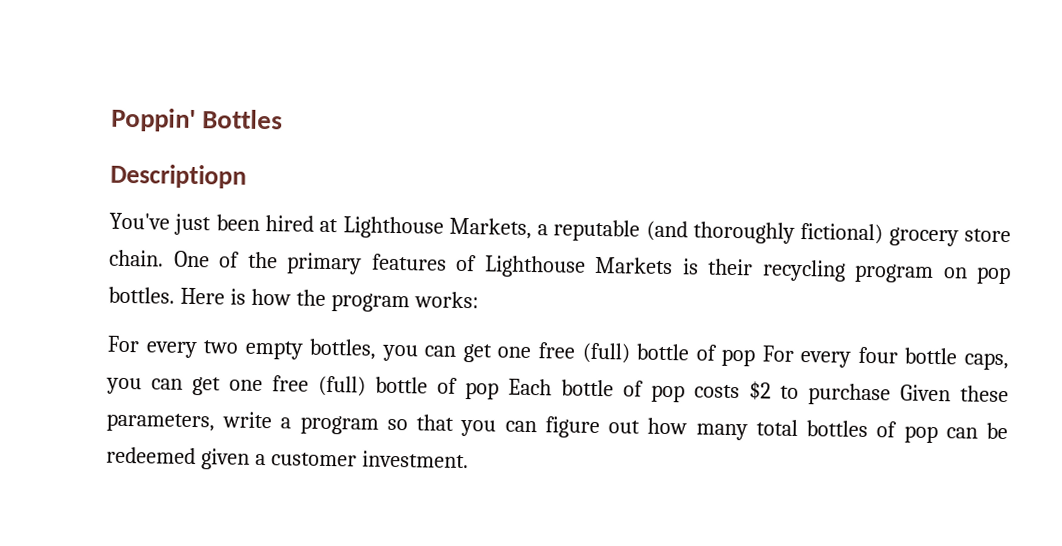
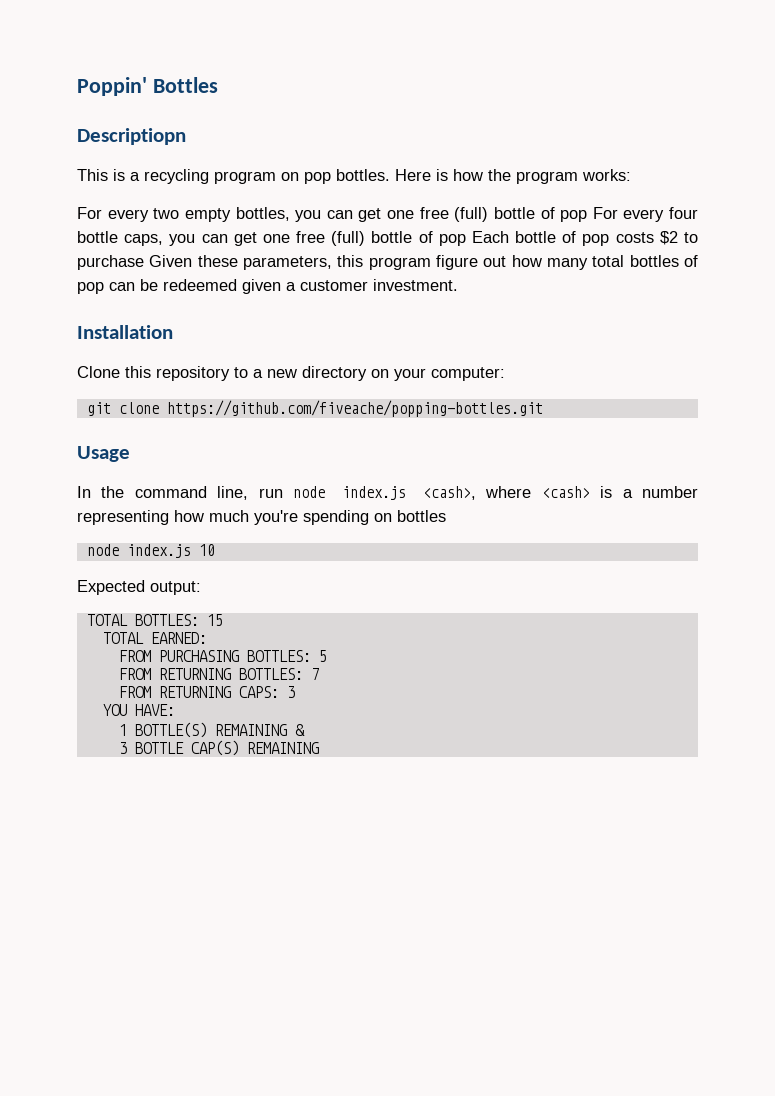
- You've just been hired at Lighthouse Markets, a reputable (and thoroughly fictional) grocery store chain. One of the primary features of Lighthouse Markets is their recycling program on pop bottles.
+ This is a recycling program on pop bottles.
- For every two empty bottles, you can get one free (full) bottle of pop For every four bottle caps, you can get one free (full) bottle of pop Each bottle of pop costs $2 to purchase Given these parameters, write a program so that you can figure out how many total bottles of pop can be redeemed given a customer investment.
+ For every two empty bottles, you can get one free (full) bottle of pop For every four bottle caps, you can get one free (full) bottle of pop Each bottle of pop costs $2 to purchase Given these parameters, this program figure out how many total bottles of pop can be redeemed given a customer investment.
+ Installation
+ Clone this repository to a new directory on your computer:
+ git clone https://github.com/fiveache/popping-bottles.git
+ Usage
+ In the command line, run node index.js <cash>, where <cash> is a number representing how much you're spending on bottles
+ node index.js 10
+ Expected output:
+ TOTAL BOTTLES: 15
+ TOTAL EARNED:
+ FROM PURCHASING BOTTLES: 5
+ FROM RETURNING BOTTLES: 7
+ FROM RETURNING CAPS: 3
+ YOU HAVE:
+ 1 BOTTLE(S) REMAINING &
+ 3 BOTTLE CAP(S) REMAINING

